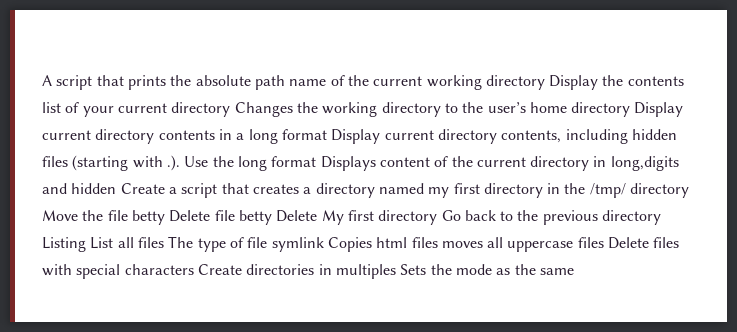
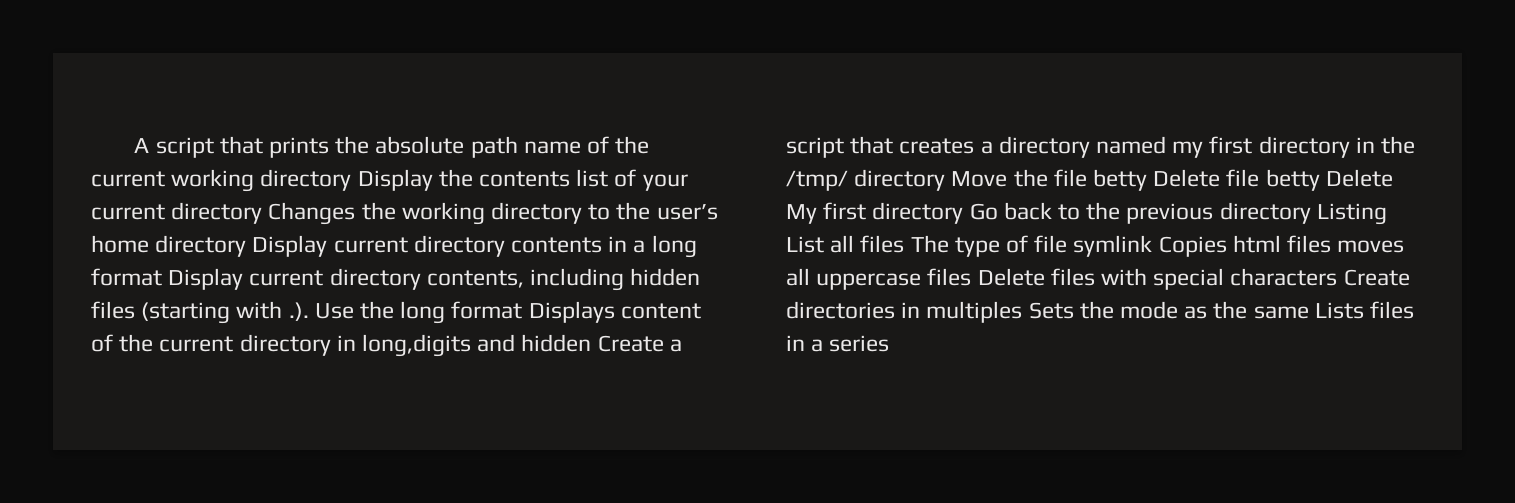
- A script that prints the absolute path name of the current working directory Display the contents list of your current directory Changes the working directory to the user’s home directory Display current directory contents in a long format Display current directory contents, including hidden files (starting with .). Use the long format Displays content of the current directory in long,digits and hidden Create a script that creates a directory named my first directory in the /tmp/ directory Move the file betty Delete file betty Delete My first directory Go back to the previous directory Listing List all files The type of file symlink Copies html files moves all uppercase files Delete files with special characters Create directories in multiples Sets the mode as the same
+ A script that prints the absolute path name of the current working directory Display the contents list of your current directory Changes the working directory to the user’s home directory Display current directory contents in a long format Display current directory contents, including hidden files (starting with .). Use the long format Displays content of the current directory in long,digits and hidden Create a script that creates a directory named my first directory in the /tmp/ directory Move the file betty Delete file betty Delete My first directory Go back to the previous directory Listing List all files The type of file symlink Copies html files moves all uppercase files Delete files with special characters Create directories in multiples Sets the mode as the same Lists files in a series

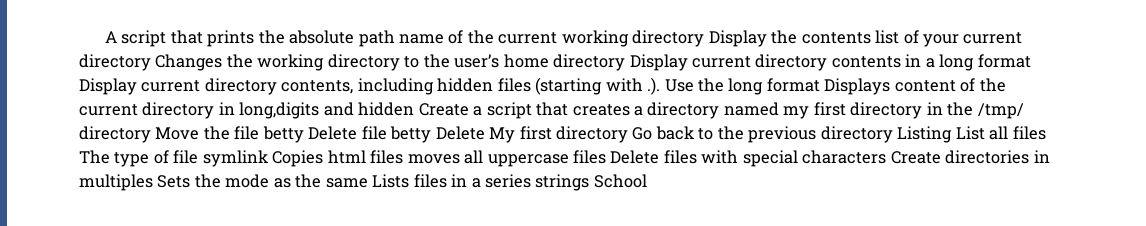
- A script that prints the absolute path name of the current working directory Display the contents list of your current directory Changes the working directory to the user’s home directory Display current directory contents in a long format Display current directory contents, including hidden files (starting with .). Use the long format Displays content of the current directory in long,digits and hidden Create a script that creates a directory named my first directory in the /tmp/ directory Move the file betty Delete file betty Delete My first directory Go back to the previous directory Listing List all files The type of file symlink Copies html files moves all uppercase files Delete files with special characters Create directories in multiples Sets the mode as the same Lists files in a series
+ A script that prints the absolute path name of the current working directory Display the contents list of your current directory Changes the working directory to the user’s home directory Display current directory contents in a long format Display current directory contents, including hidden files (starting with .). Use the long format Displays content of the current directory in long,digits and hidden Create a script that creates a directory named my first directory in the /tmp/ directory Move the file betty Delete file betty Delete My first directory Go back to the previous directory Listing List all files The type of file symlink Copies html files moves all uppercase files Delete files with special characters Create directories in multiples Sets the mode as the same Lists files in a series strings School

